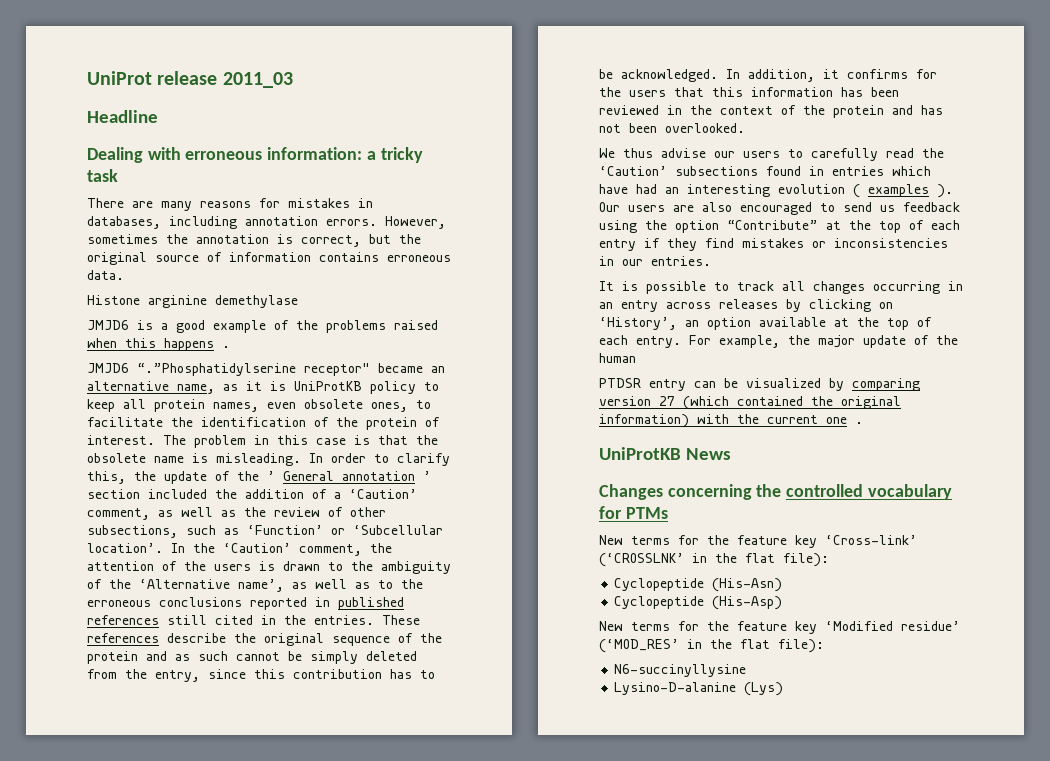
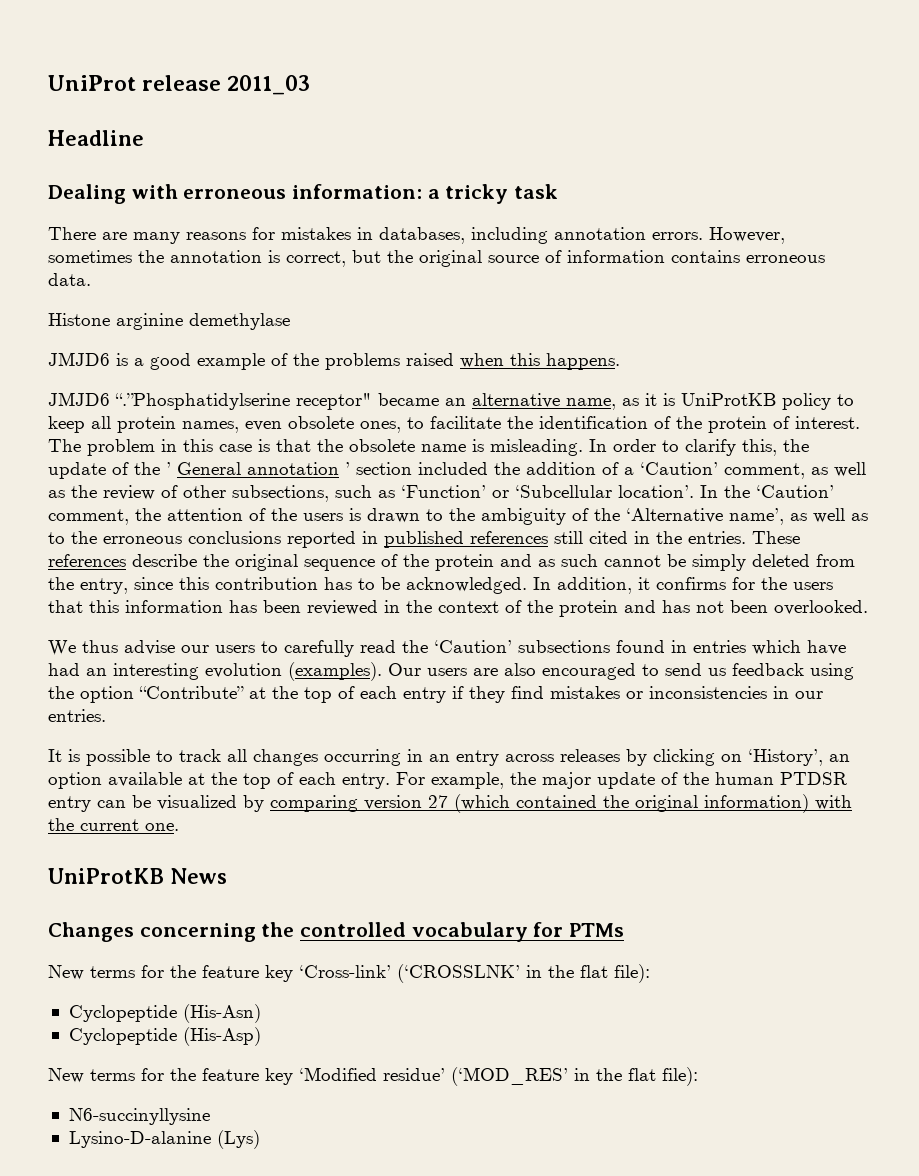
- JMJD6 is a good example of the problems raised when this happens .
+ JMJD6 is a good example of the problems raised when this happens.
- We thus advise our users to carefully read the ‘Caution’ subsections found in entries which have had an interesting evolution ( examples ).
+ We thus advise our users to carefully read the ‘Caution’ subsections found in entries which have had an interesting evolution (examples).
- For example, the major update of the human
- PTDSR entry can be visualized by comparing version 27 (which contained the original information) with the current one .
+ For example, the major update of the human PTDSR entry can be visualized by comparing version 27 (which contained the original information) with the current one.

